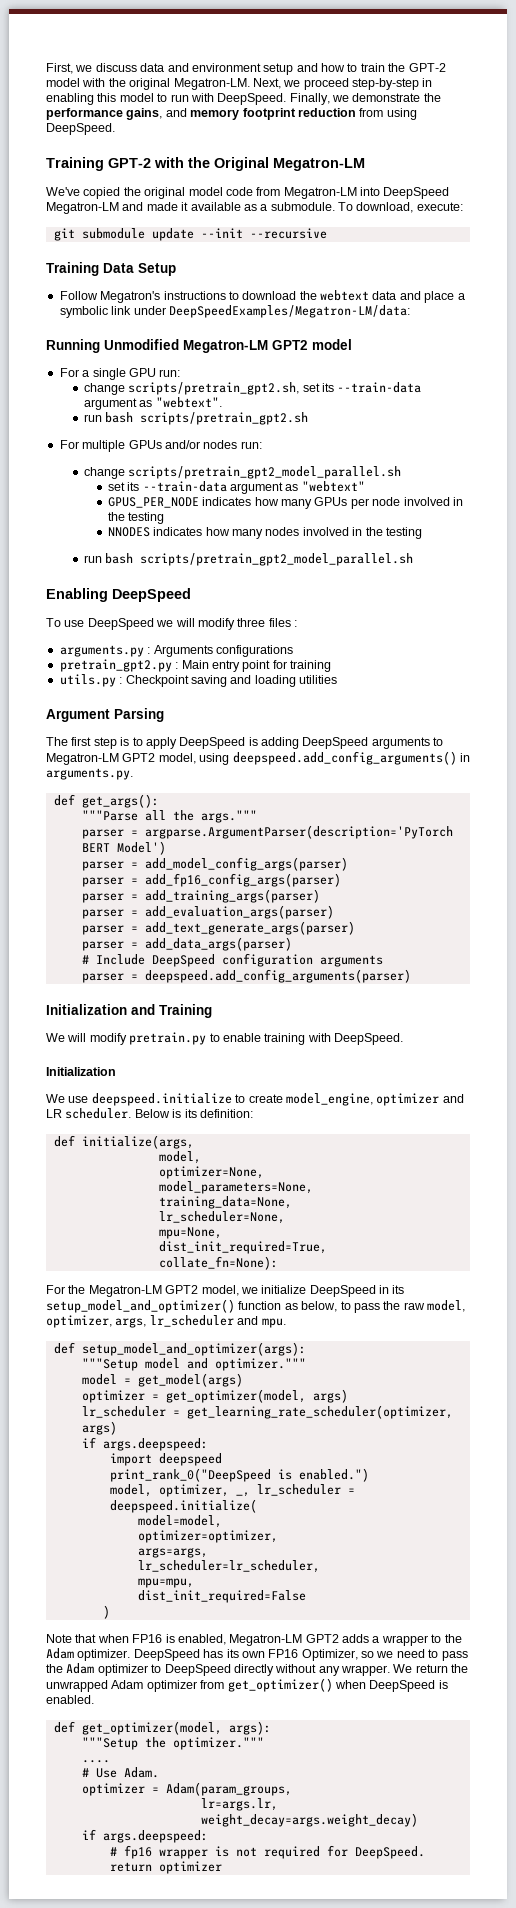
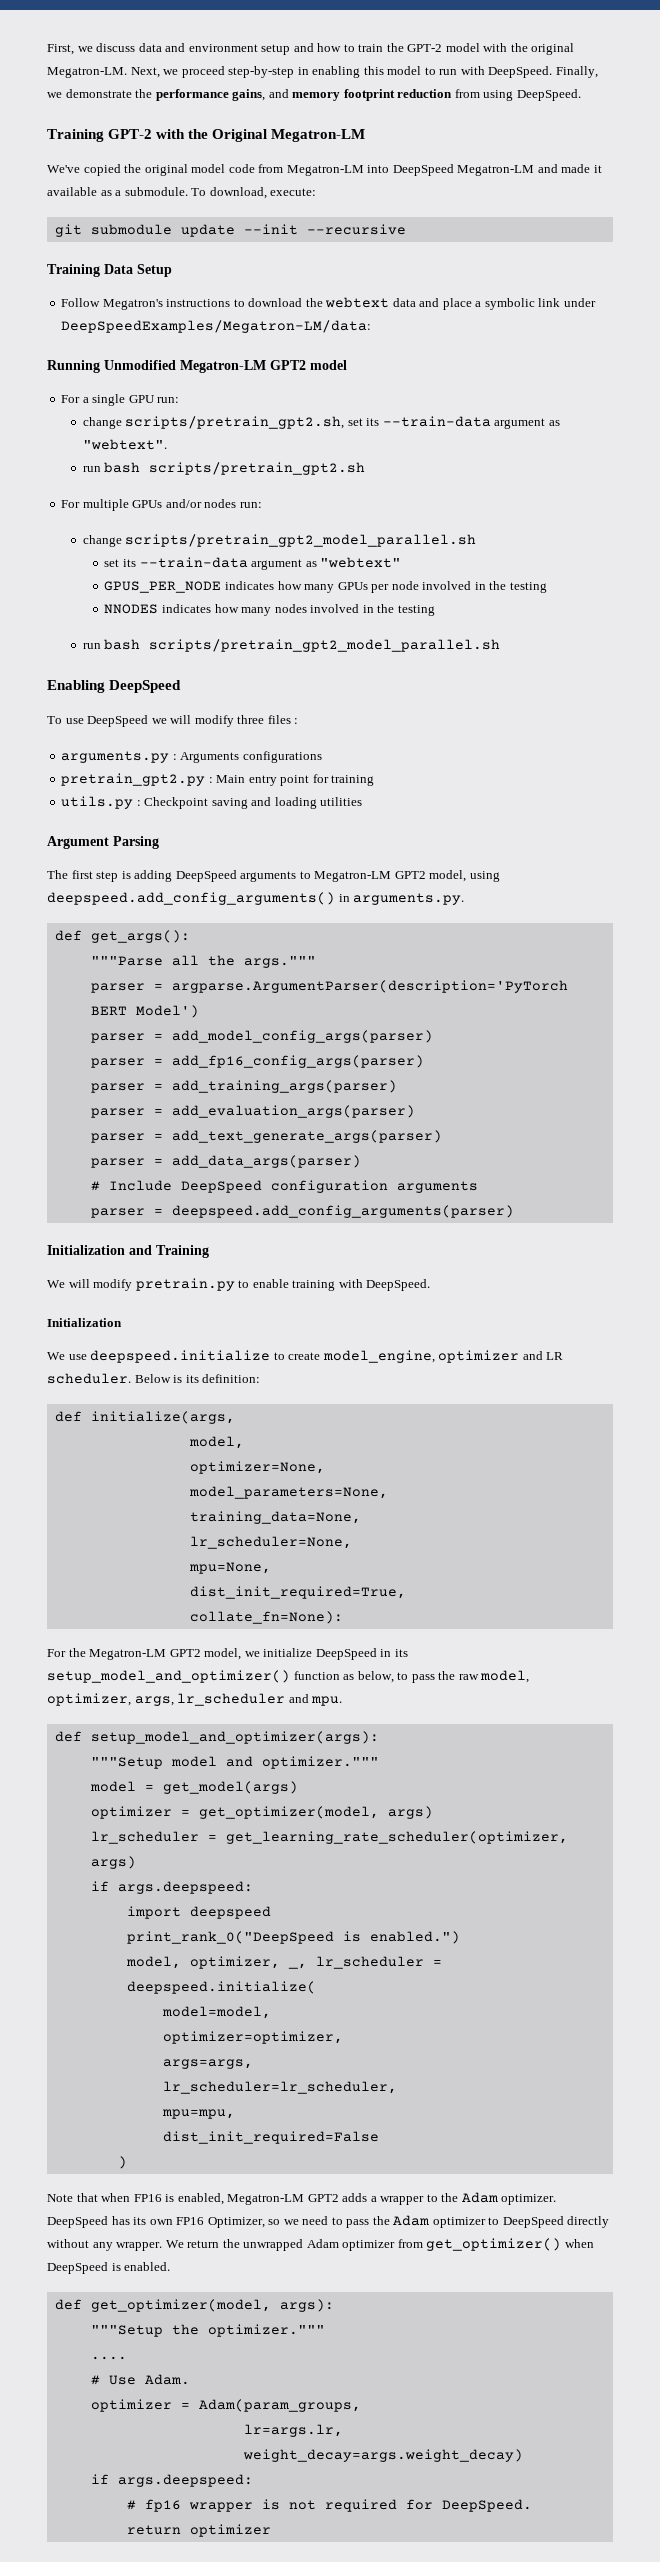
- The first step is to apply DeepSpeed is adding DeepSpeed arguments to Megatron-LM GPT2 model, using deepspeed.add_config_arguments() in arguments.py.
+ The first step is adding DeepSpeed arguments to Megatron-LM GPT2 model, using deepspeed.add_config_arguments() in arguments.py.

